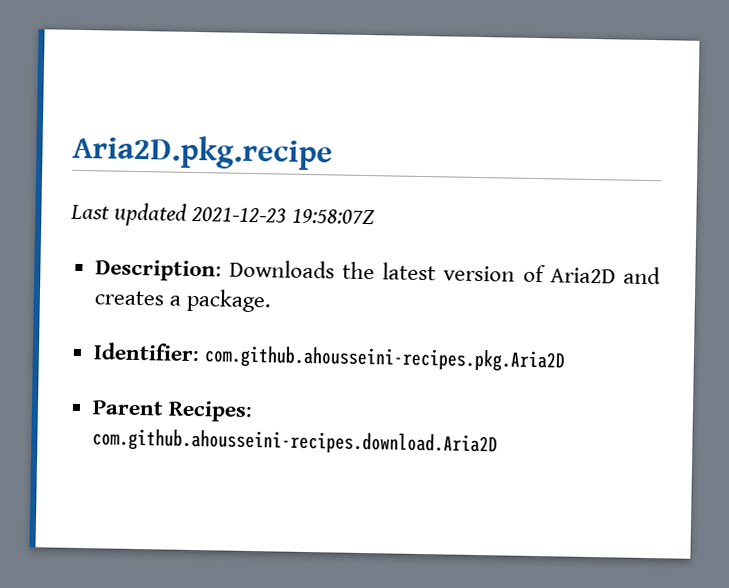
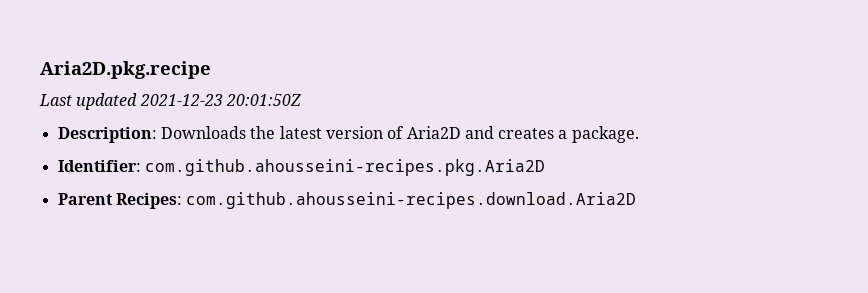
- Last updated 2021-12-23 19:58:07Z
+ Last updated 2021-12-23 20:01:50Z

